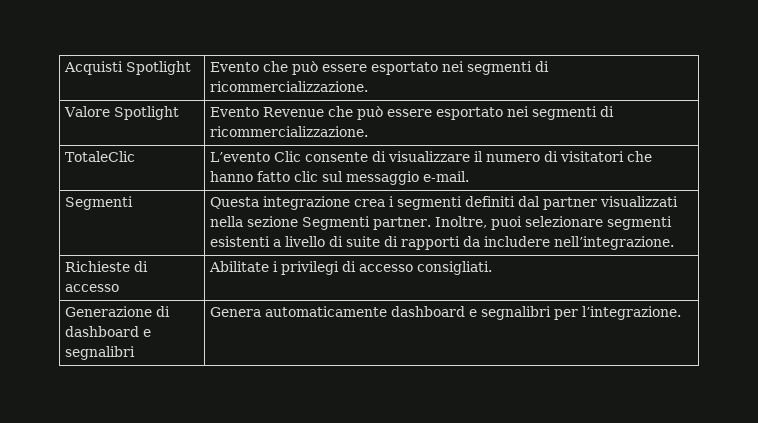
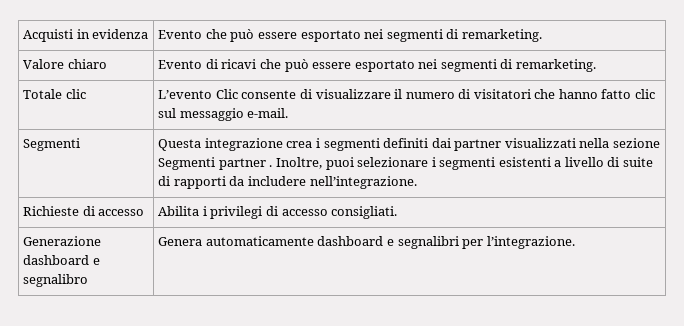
- Acquisti Spotlight | Evento che può essere esportato nei segmenti di ricommercializzazione.
+ Acquisti in evidenza | Evento che può essere esportato nei segmenti di remarketing.
- Valore Spotlight | Evento Revenue che può essere esportato nei segmenti di ricommercializzazione.
- TotaleClic | L’evento Clic consente di visualizzare il numero di visitatori che hanno fatto clic sul messaggio e-mail.
+ Valore chiaro | Evento di ricavi che può essere esportato nei segmenti di remarketing.
+ Totale clic | L’evento Clic consente di visualizzare il numero di visitatori che hanno fatto clic sul messaggio e-mail.
- Segmenti | Questa integrazione crea i segmenti definiti dal partner visualizzati nella sezione Segmenti partner. Inoltre, puoi selezionare segmenti esistenti a livello di suite di rapporti da includere nell’integrazione.
+ Segmenti | Questa integrazione crea i segmenti definiti dai partner visualizzati nella sezione Segmenti partner . Inoltre, puoi selezionare i segmenti esistenti a livello di suite di rapporti da includere nell’integrazione.
- Richieste di accesso | Abilitate i privilegi di accesso consigliati.
+ Richieste di accesso | Abilita i privilegi di accesso consigliati.
- Generazione di dashboard e segnalibri | Genera automaticamente dashboard e segnalibri per l’integrazione.
+ Generazione dashboard e segnalibro | Genera automaticamente dashboard e segnalibri per l’integrazione.

